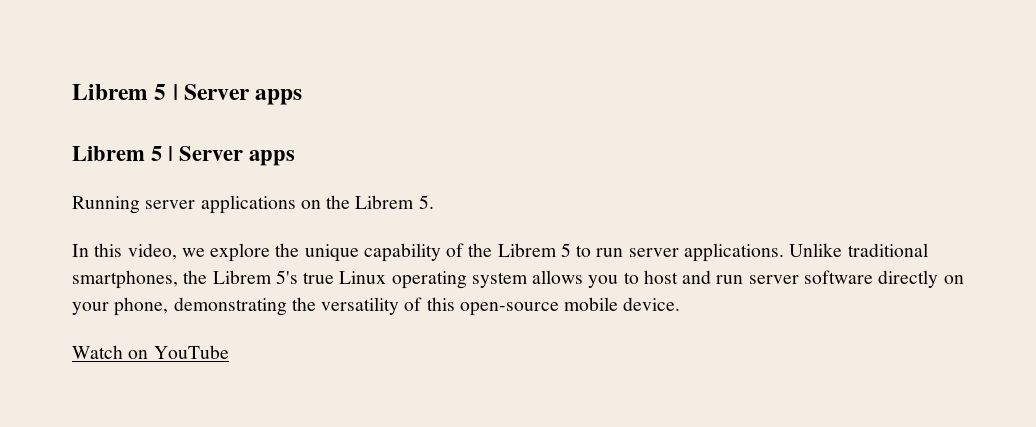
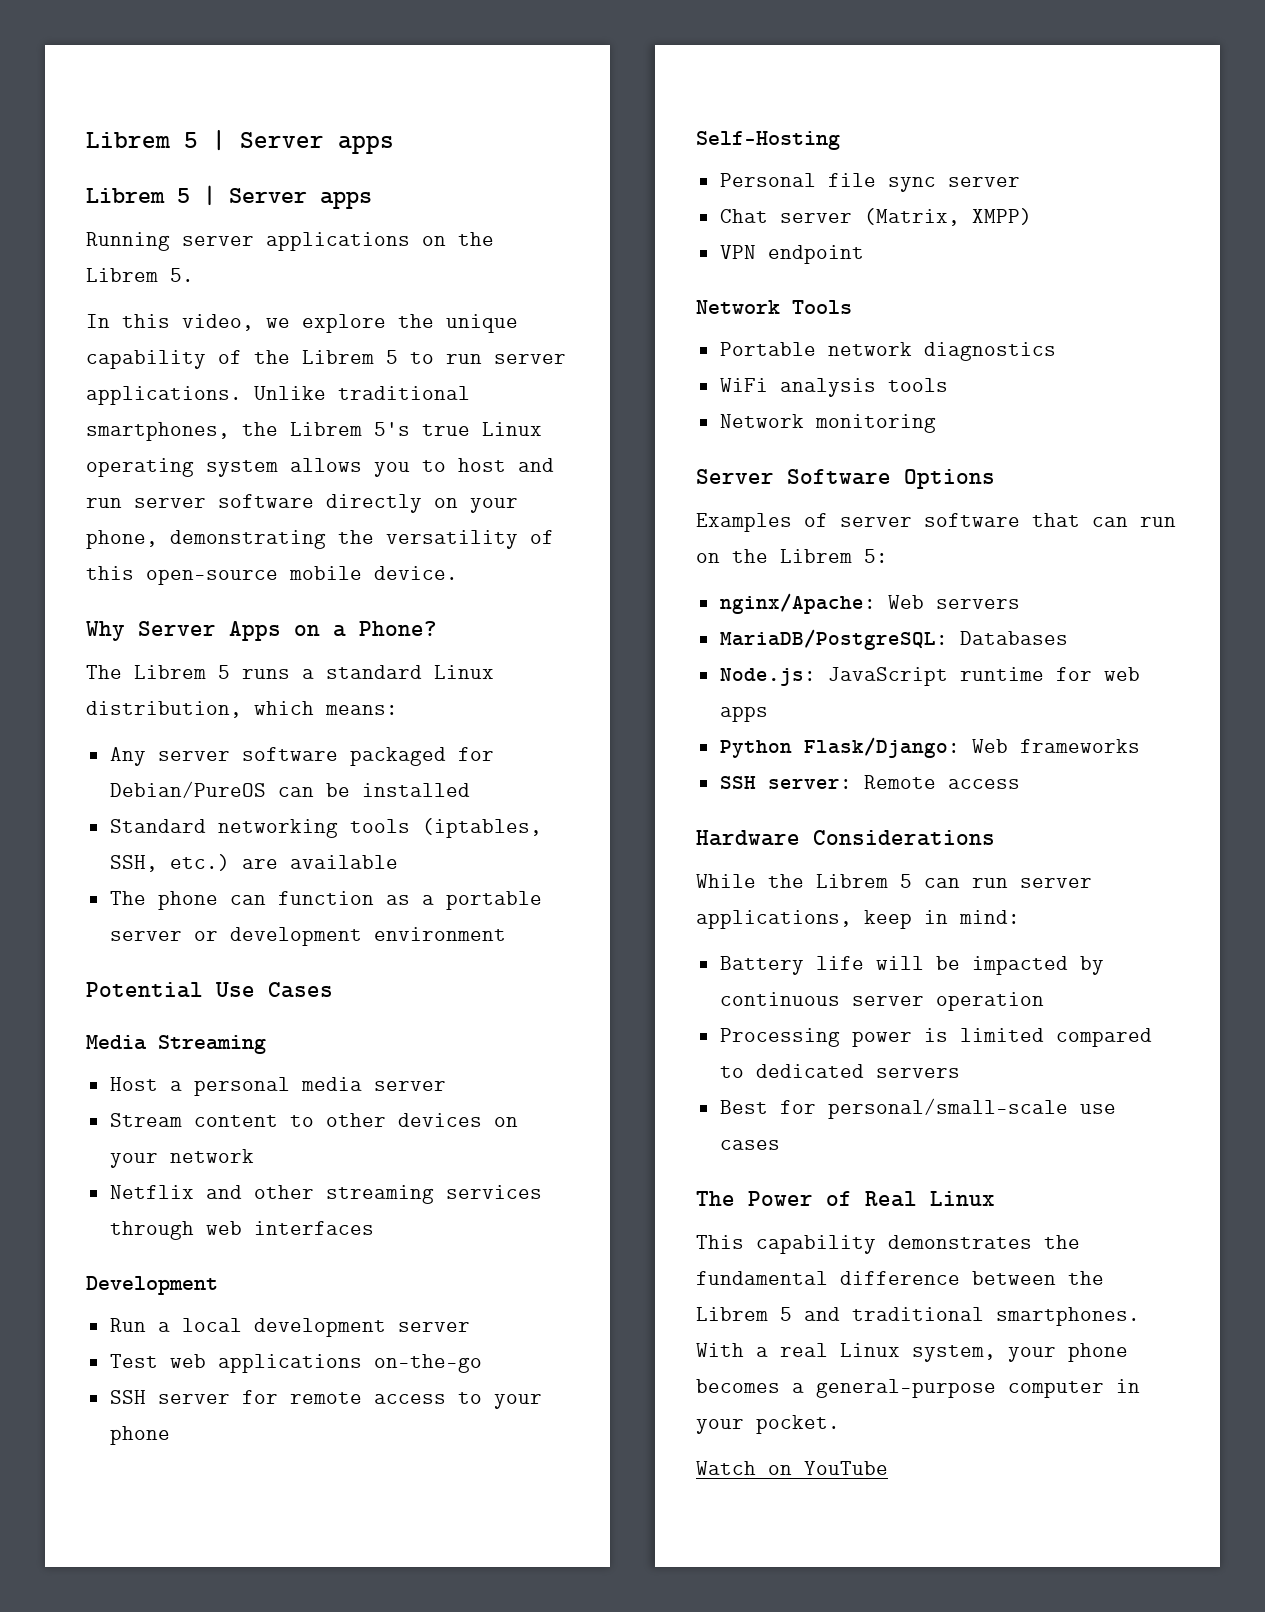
+ Why Server Apps on a Phone?
+ The Librem 5 runs a standard Linux distribution, which means:
+ Any server software packaged for Debian/PureOS can be installed
+ Standard networking tools (iptables, SSH, etc.) are available
+ The phone can function as a portable server or development environment
+ Potential Use Cases
+ Media Streaming
+ Host a personal media server
+ Stream content to other devices on your network
+ Netflix and other streaming services through web interfaces
+ Development
+ Run a local development server
+ Test web applications on-the-go
+ SSH server for remote access to your phone
+ Self-Hosting
+ Personal file sync server
+ Chat server (Matrix, XMPP)
+ VPN endpoint
+ Network Tools
+ Portable network diagnostics
+ WiFi analysis tools
+ Network monitoring
+ Server Software Options
+ Examples of server software that can run on the Librem 5:
+ nginx/Apache: Web servers
+ MariaDB/PostgreSQL: Databases
+ Node.js: JavaScript runtime for web apps
+ Python Flask/Django: Web frameworks
+ SSH server: Remote access
+ Hardware Considerations
+ While the Librem 5 can run server applications, keep in mind:
+ Battery life will be impacted by continuous server operation
+ Processing power is limited compared to dedicated servers
+ Best for personal/small-scale use cases
+ The Power of Real Linux
+ This capability demonstrates the fundamental difference between the Librem 5 and traditional smartphones. With a real Linux system, your phone becomes a general-purpose computer in your pocket.

